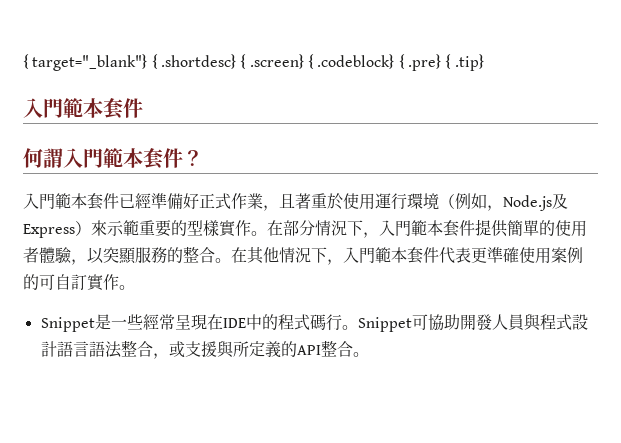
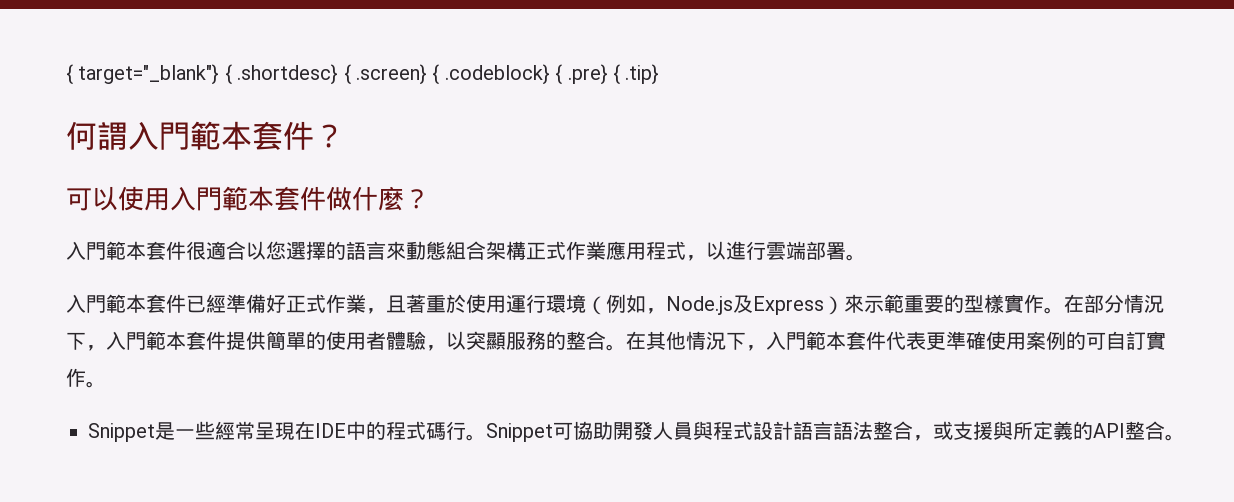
  { target="_blank"} { .shortdesc} { .screen} { .codeblock} { .pre} { .tip}
- 入門範本套件
+ 可以使用入門範本套件做什麼？
+ 入門範本套件很適合以您選擇的語言來動態組合架構正式作業應用程式，以進行雲端部署。

